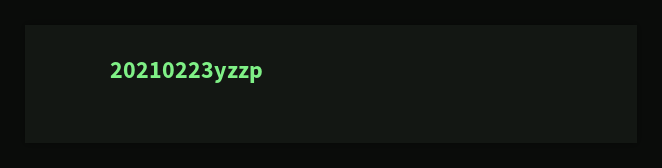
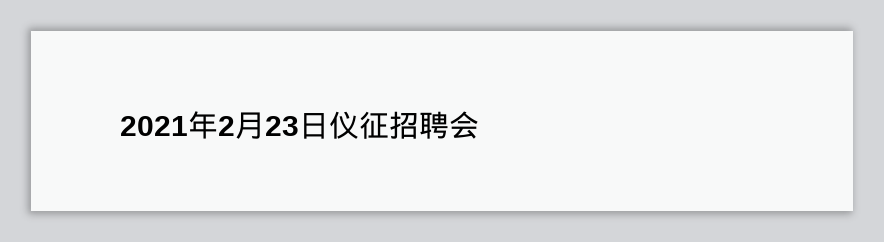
- 20210223yzzp
+ 2021年2月23日仪征招聘会

